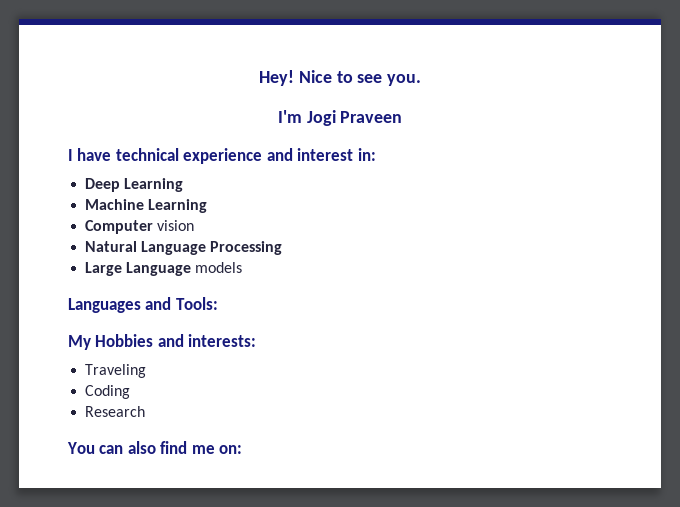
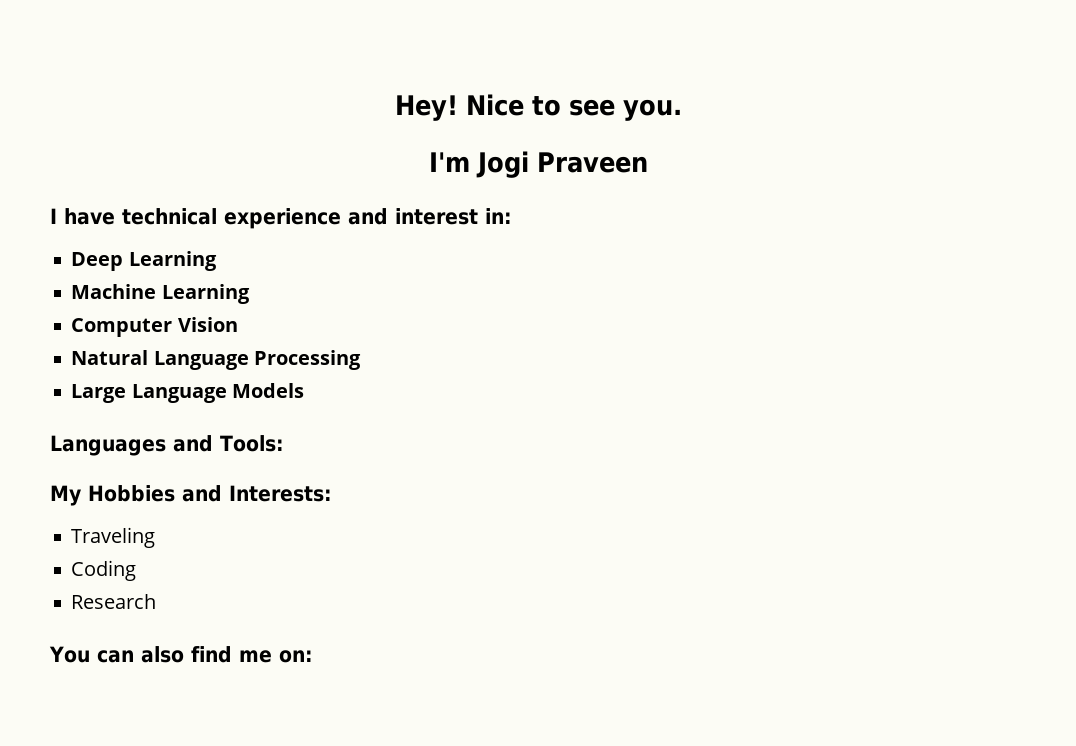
- Computer vision
+ Computer Vision
- Large Language models
+ Large Language Models
- My Hobbies and interests:
+ My Hobbies and Interests:

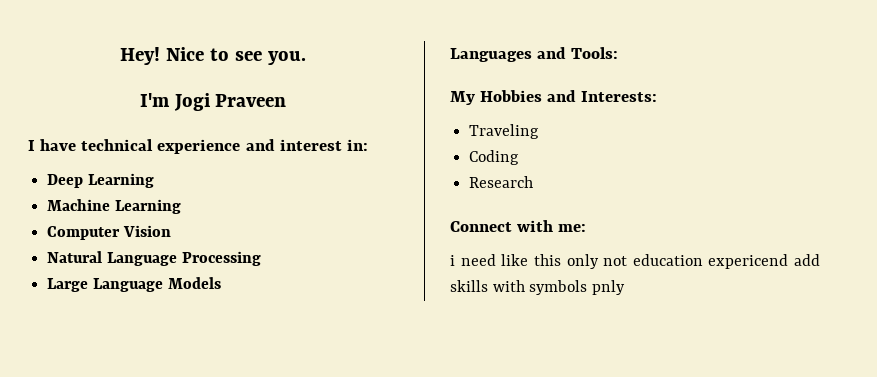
- You can also find me on:
+ Connect with me:
+ i need like this only not education expericend add skills with symbols pnly

